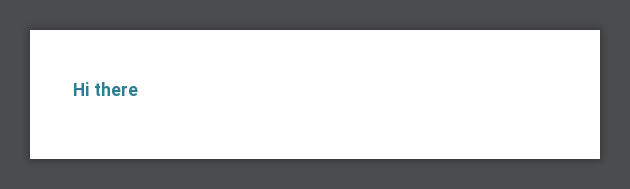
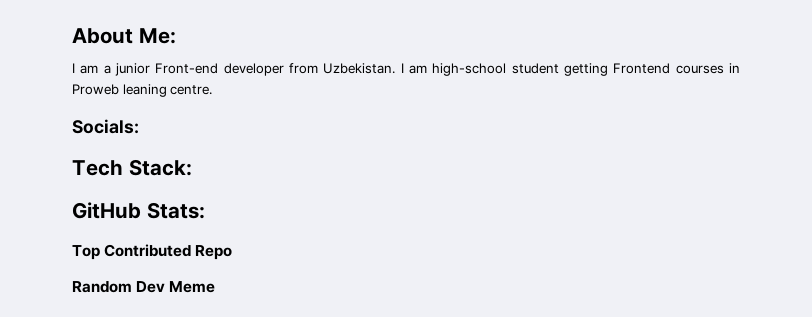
- Hi there
+ About Me:
+ I am a junior Front-end developer from Uzbekistan. I am high-school student getting Frontend courses in Proweb leaning centre.
+ Socials:
+ Tech Stack:
+ GitHub Stats:
+ Top Contributed Repo
+ Random Dev Meme

